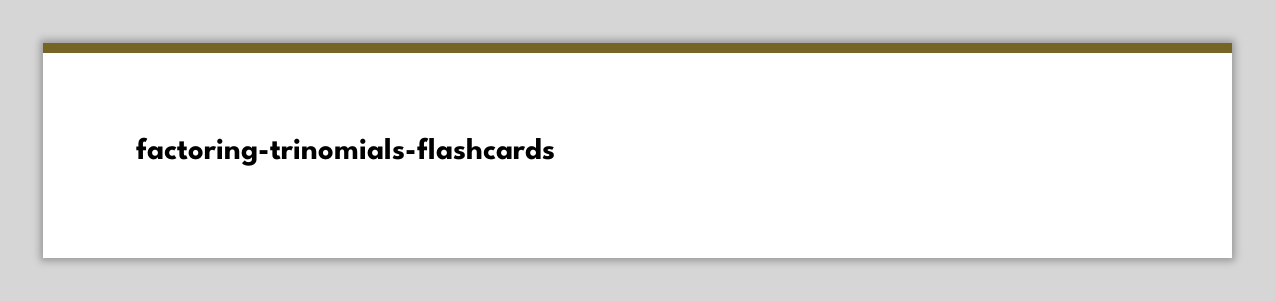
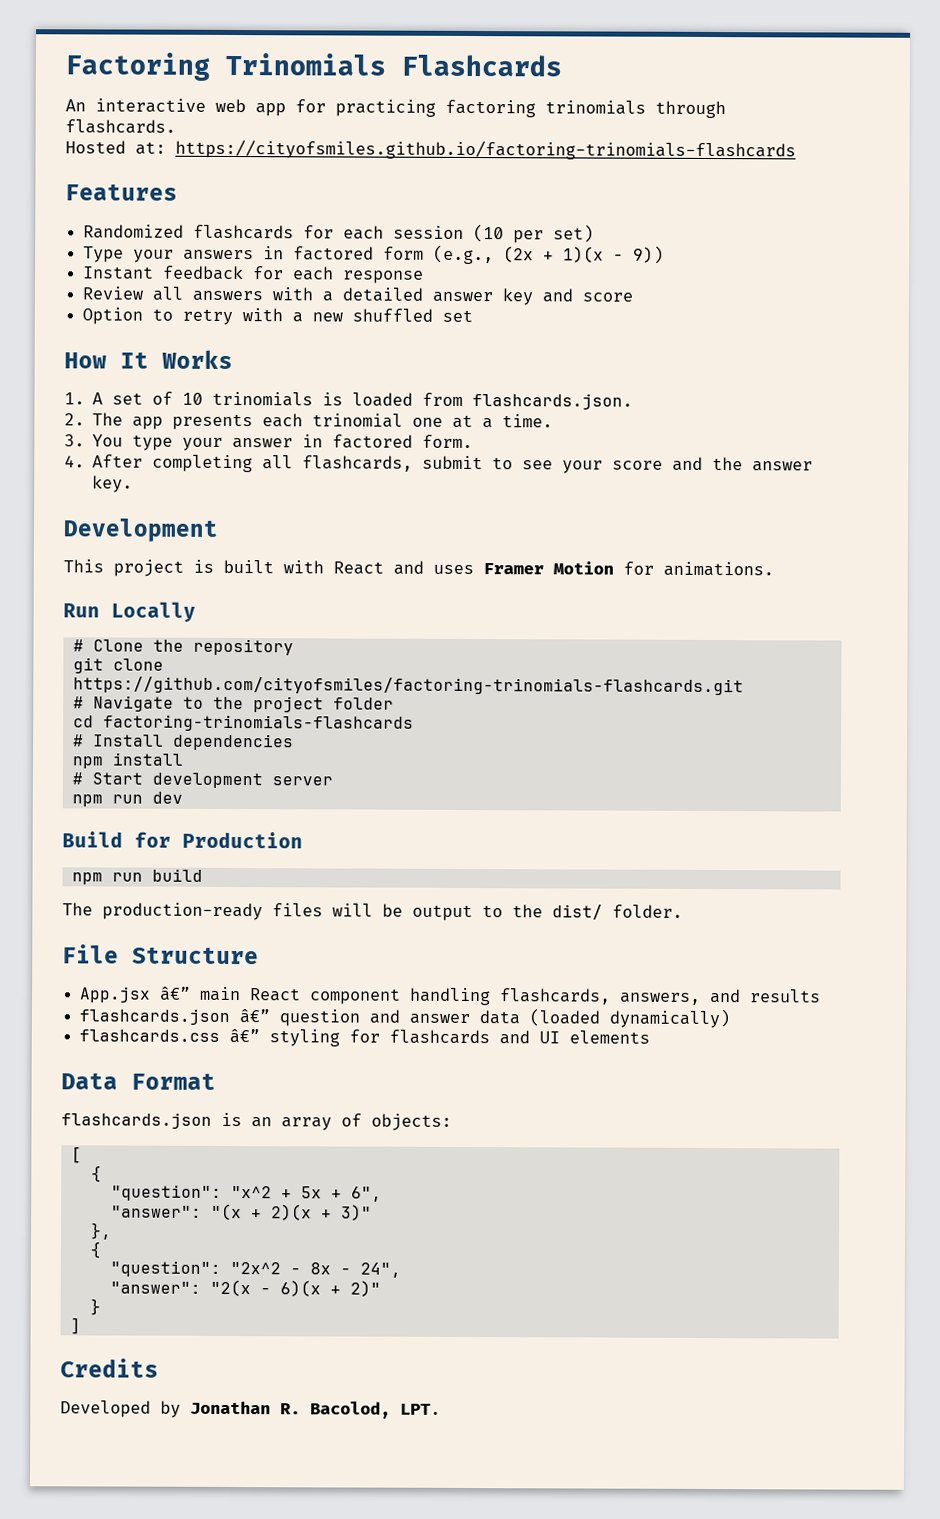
- factoring-trinomials-flashcards
+ Factoring Trinomials Flashcards
+ An interactive web app for practicing factoring trinomials through flashcards.
+ Hosted at: https://cityofsmiles.github.io/factoring-trinomials-flashcards
+ Features
+ Randomized flashcards for each session (10 per set)
+ Type your answers in factored form (e.g., (2x + 1)(x - 9))
+ Instant feedback for each response
+ Review all answers with a detailed answer key and score
+ Option to retry with a new shuffled set
+ How It Works
+ 1. A set of 10 trinomials is loaded from flashcards.json.
+ 2. The app presents each trinomial one at a time.
+ 3. You type your answer in factored form.
+ 4. After completing all flashcards, submit to see your score and the answer key.
+ Development
+ This project is built with React and uses Framer Motion for animations.
+ Run Locally
+ # Clone the repository
+ git clone https://github.com/cityofsmiles/factoring-trinomials-flashcards.git
+ # Navigate to the project folder
+ cd factoring-trinomials-flashcards
+ # Install dependencies
+ npm install
+ # Start development server
+ npm run dev
+ Build for Production
+ npm run build
+ The production-ready files will be output to the dist/ folder.
+ File Structure
+ App.jsx â€” main React component handling flashcards, answers, and results
+ flashcards.json â€” question and answer data (loaded dynamically)
+ flashcards.css â€” styling for flashcards and UI elements
+ Data Format
+ flashcards.json is an array of objects:
+ [
+ {
+ "question": "x^2 + 5x + 6",
+ "answer": "(x + 2)(x + 3)"
+ },
+ {
+ "question": "2x^2 - 8x - 24",
+ "answer": "2(x - 6)(x + 2)"
+ }
+ ]
+ Credits
+ Developed by Jonathan R. Bacolod, LPT.

